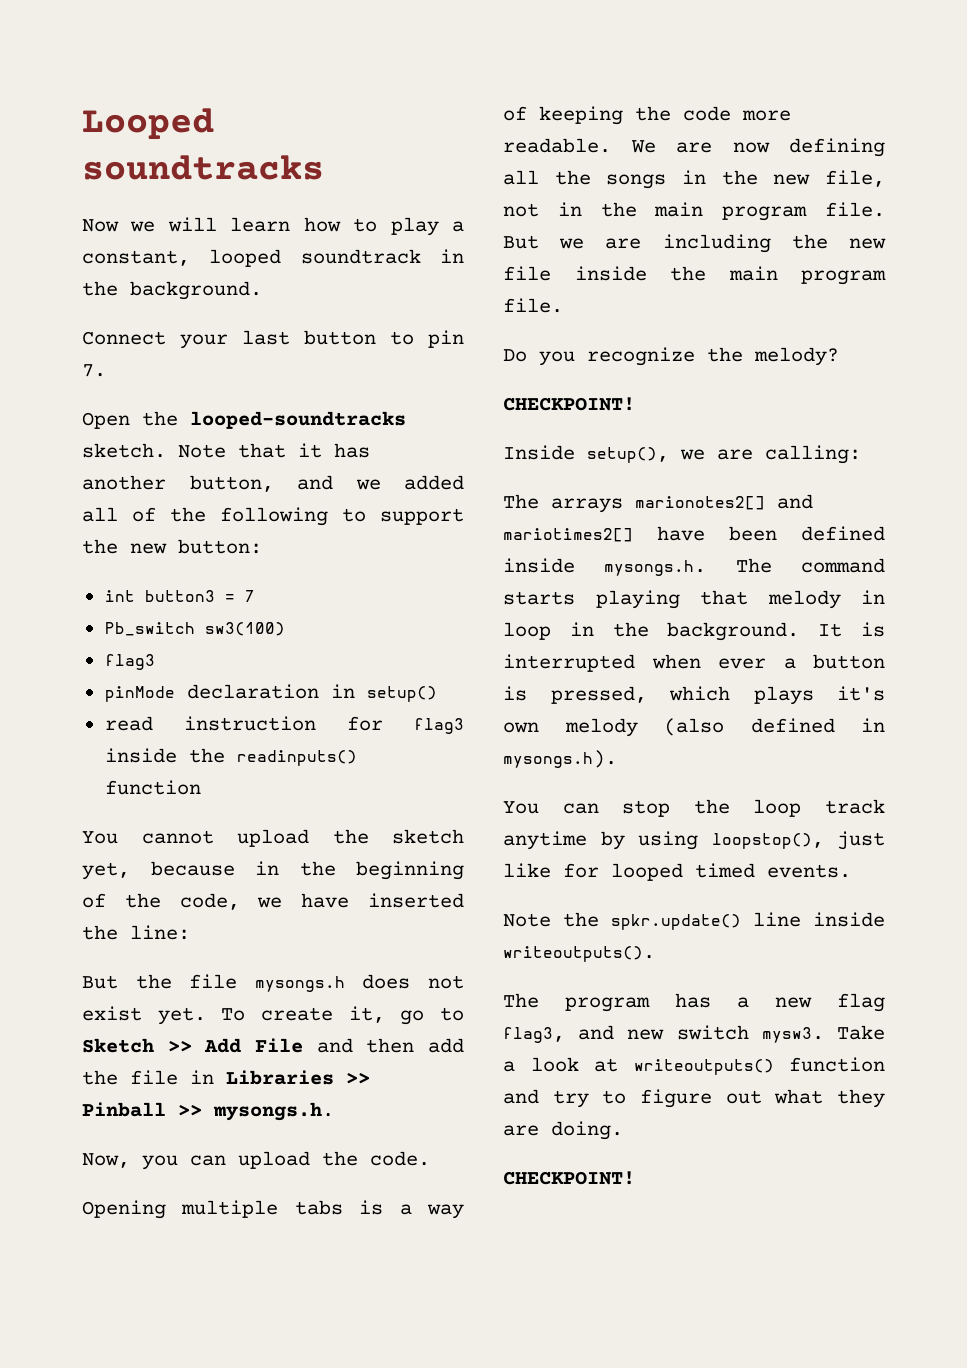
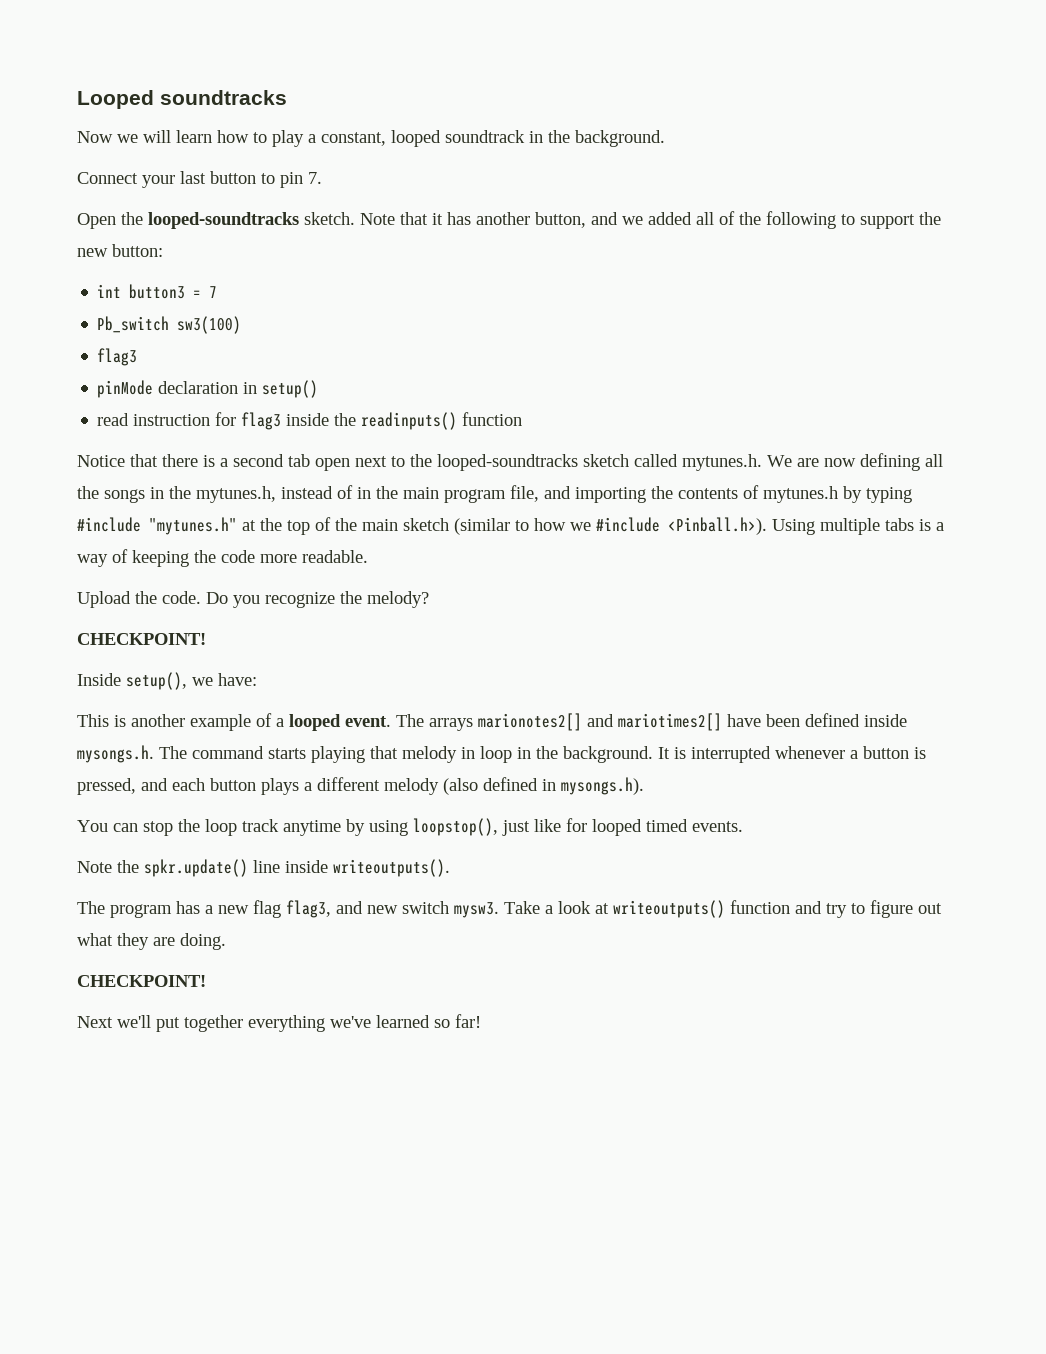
- You cannot upload the sketch yet, because in the beginning of the code, we have inserted the line:
- But the file mysongs.h does not exist yet. To create it, go to Sketch >> Add File and then add the file in Libraries >> Pinball >> mysongs.h.
- Now, you can upload the code.
- Opening multiple tabs is a way of keeping the code more readable. We are now defining all the songs in the new file, not in the main program file. But we are including the new file inside the main program file.
- Do you recognize the melody?
+ Notice that there is a second tab open next to the looped-soundtracks sketch called mytunes.h. We are now defining all the songs in the mytunes.h, instead of in the main program file, and importing the contents of mytunes.h by typing #include "mytunes.h" at the top of the main sketch (similar to how we #include <Pinball.h>). Using multiple tabs is a way of keeping the code more readable.
+ Upload the code. Do you recognize the melody?
- Inside setup(), we are calling:
- The arrays marionotes2[] and mariotimes2[] have been defined inside mysongs.h. The command starts playing that melody in loop in the background.
+ Inside setup(), we have:
+ This is another example of a looped event. The arrays marionotes2[] and mariotimes2[] have been defined inside mysongs.h. The command starts playing that melody in loop in the background.
- It is interrupted when ever a button is pressed, which plays it's own melody (also defined in mysongs.h).
+ It is interrupted whenever a button is pressed, and each button plays a different melody (also defined in mysongs.h).
+ Next we'll put together everything we've learned so far!

